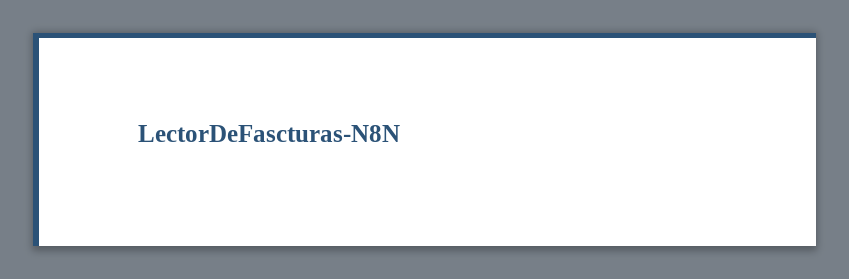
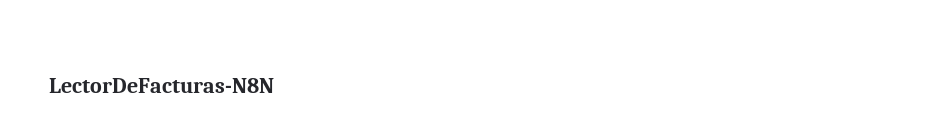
- LectorDeFascturas-N8N
+ LectorDeFacturas-N8N

